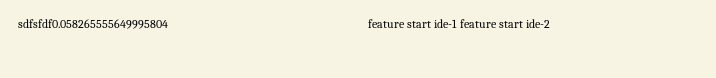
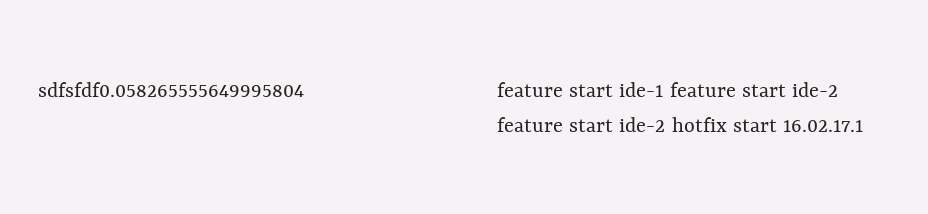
- feature start ide-1 feature start ide-2
+ feature start ide-1 feature start ide-2 feature start ide-2 hotfix start 16.02.17.1

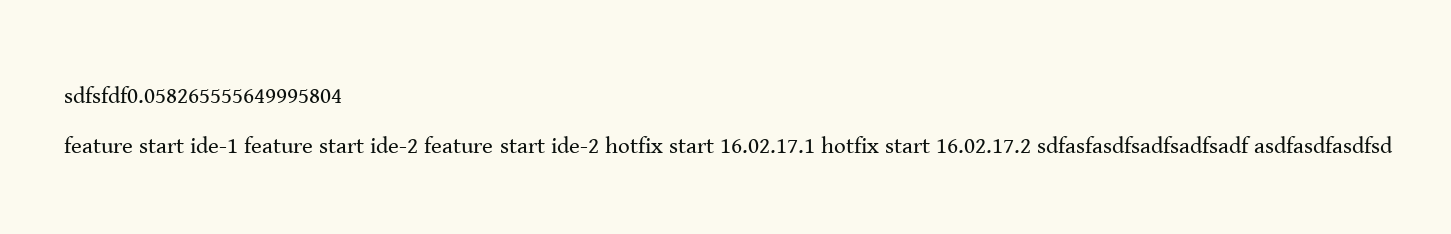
- feature start ide-1 feature start ide-2 feature start ide-2 hotfix start 16.02.17.1
+ feature start ide-1 feature start ide-2 feature start ide-2 hotfix start 16.02.17.1 hotfix start 16.02.17.2 sdfasfasdfsadfsadfsadf asdfasdfasdfsd

